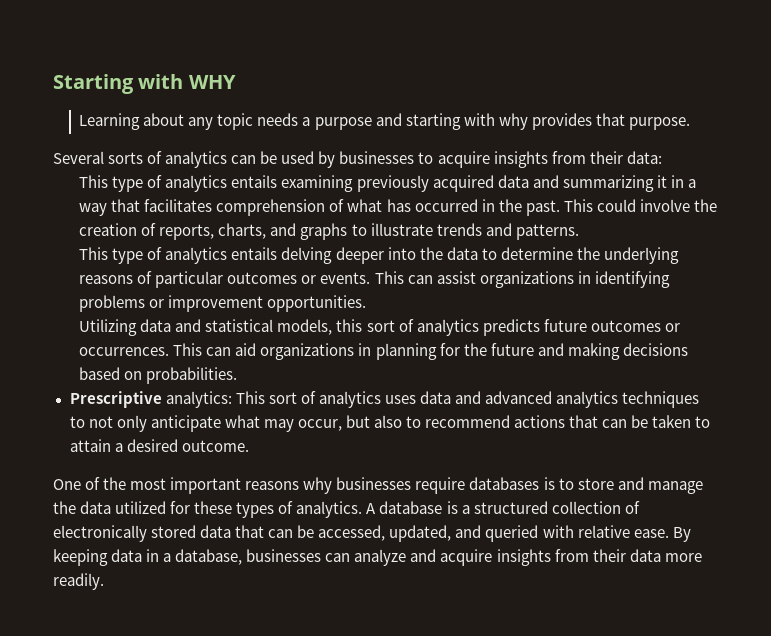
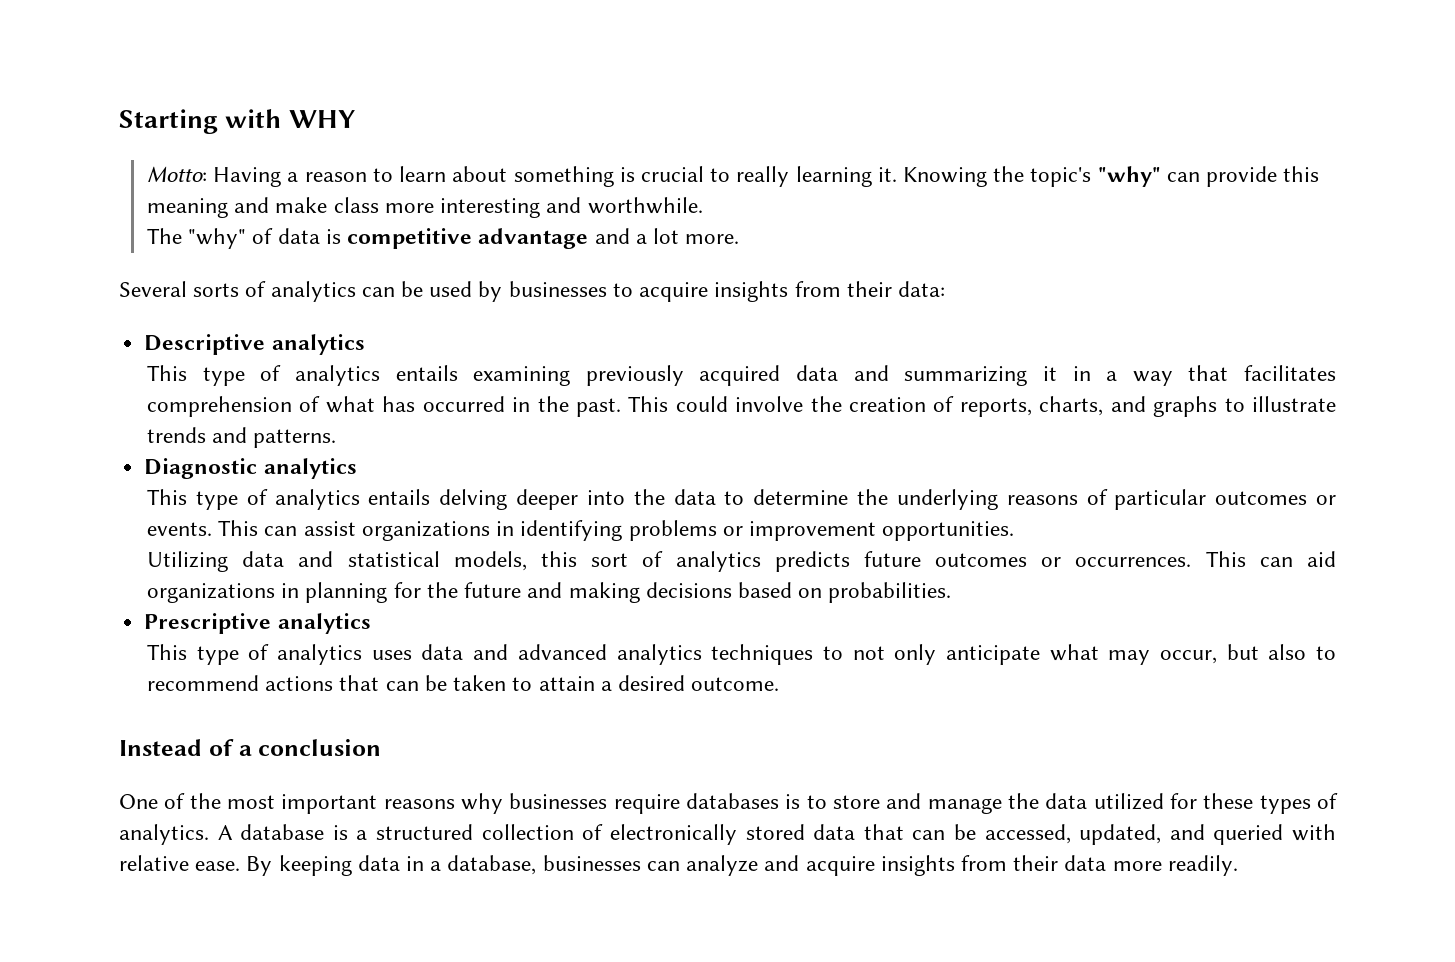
- Learning about any topic needs a purpose and starting with why provides that purpose.
+ Motto: Having a reason to learn about something is crucial to really learning it. Knowing the topic's "why" can provide this meaning and make class more interesting and worthwhile.
+ The "why" of data is competitive advantage and a lot more.
+ Descriptive analytics
+ Diagnostic analytics
- Prescriptive analytics: This sort of analytics uses data and advanced analytics techniques to not only anticipate what may occur, but also to recommend actions that can be taken to attain a desired outcome.
+ Prescriptive analytics
+ This type of analytics uses data and advanced analytics techniques to not only anticipate what may occur, but also to recommend actions that can be taken to attain a desired outcome.
+ Instead of a conclusion

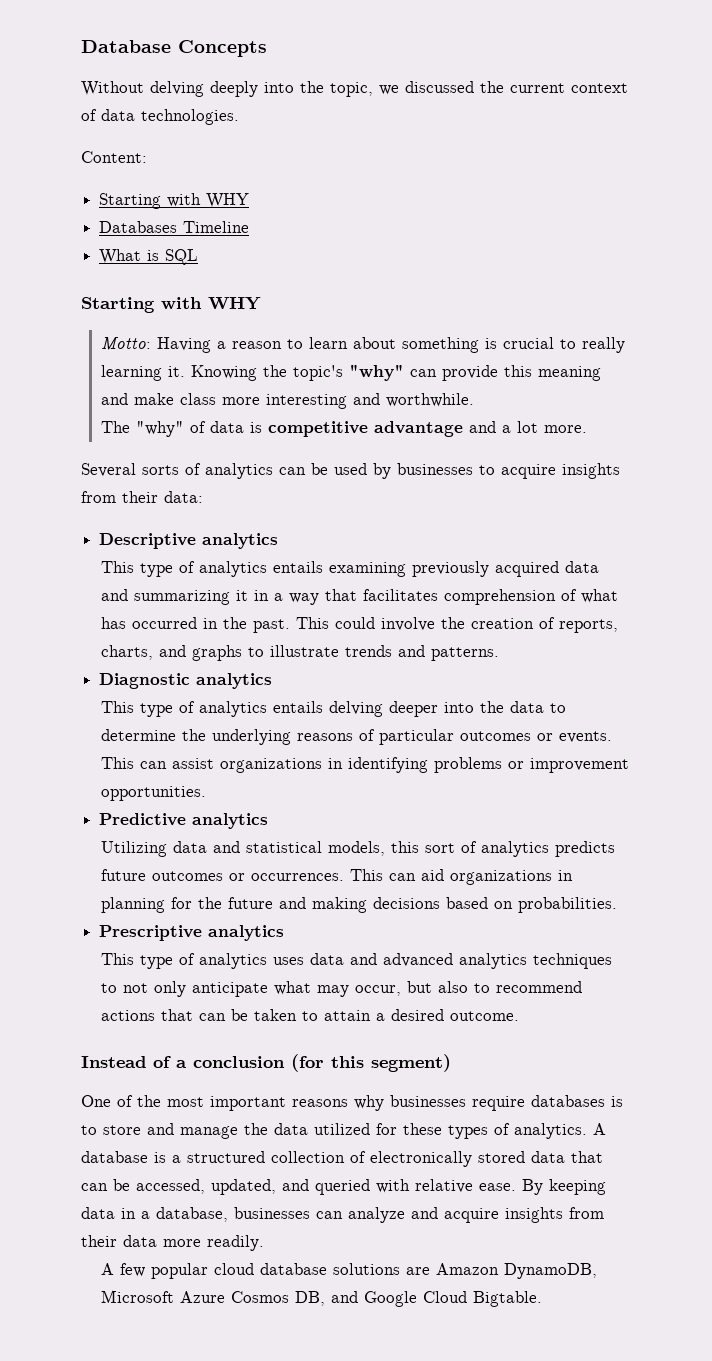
+ Database Concepts
+ Without delving deeply into the topic, we discussed the current context of data technologies.
+ Content:
+ Starting with WHY
+ Databases Timeline
+ What is SQL
+ Predictive analytics
- Instead of a conclusion
+ Instead of a conclusion (for this segment)
+ A few popular cloud database solutions are Amazon DynamoDB, Microsoft Azure Cosmos DB, and Google Cloud Bigtable.

